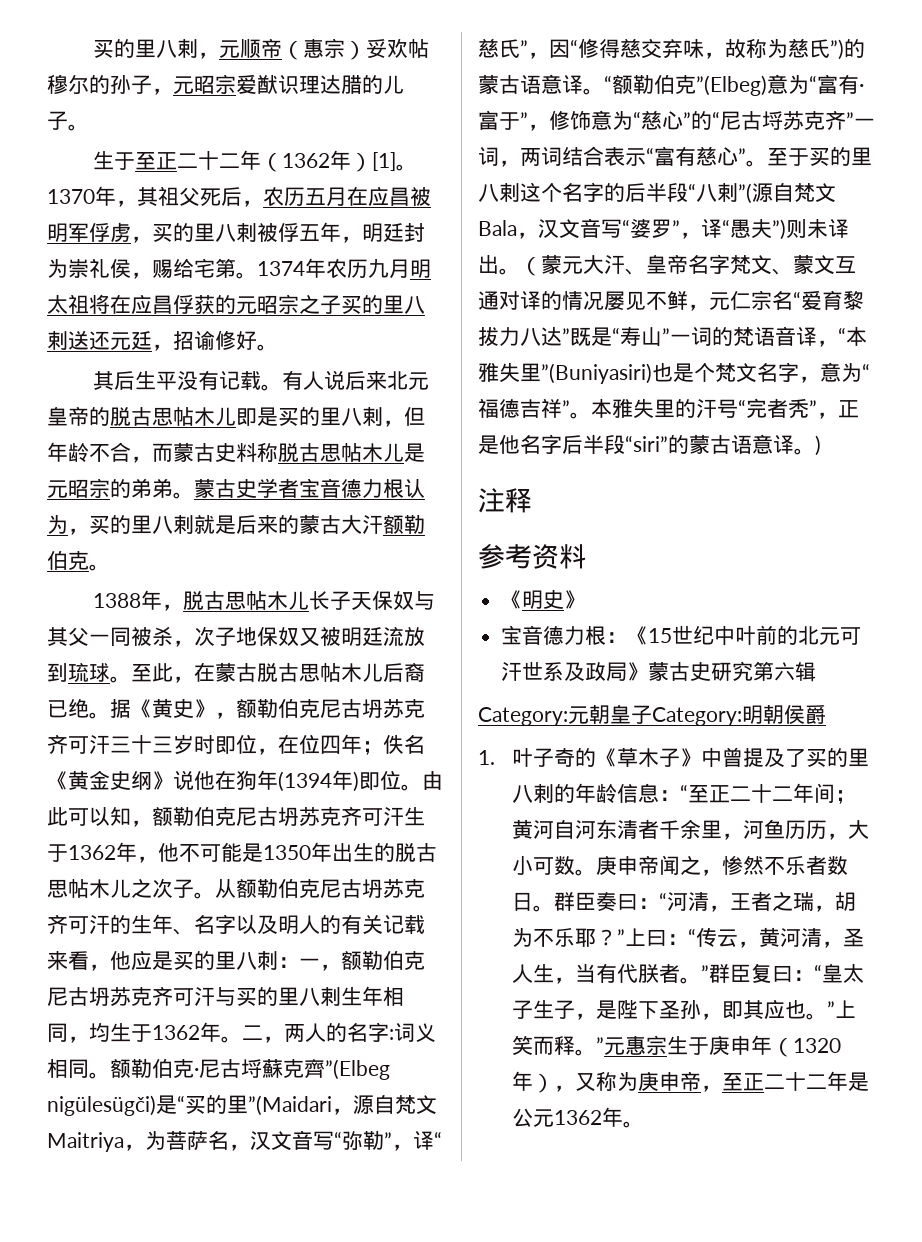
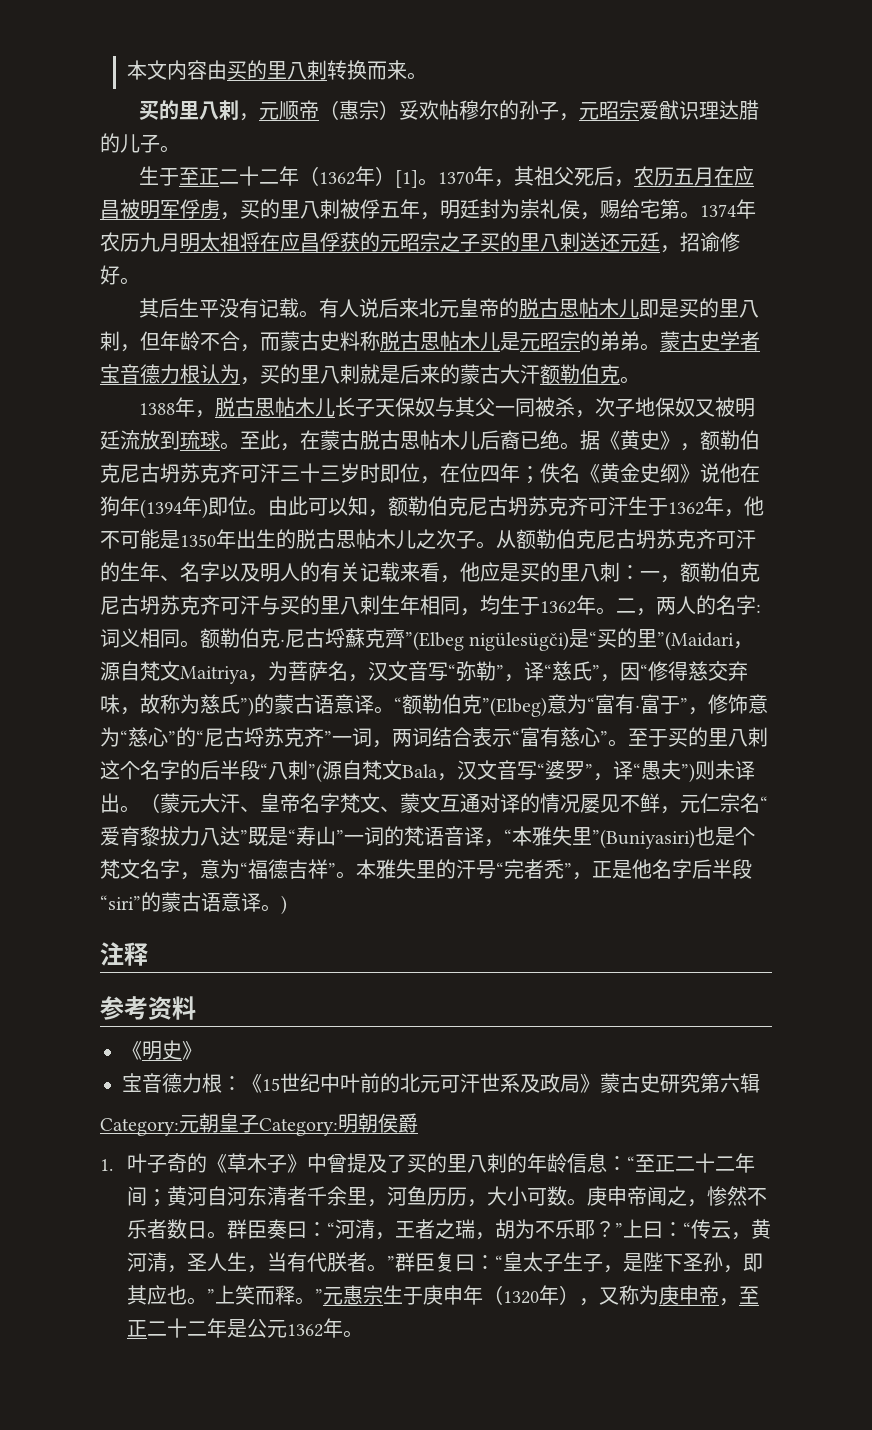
+ 本文内容由买的里八剌转换而来。

